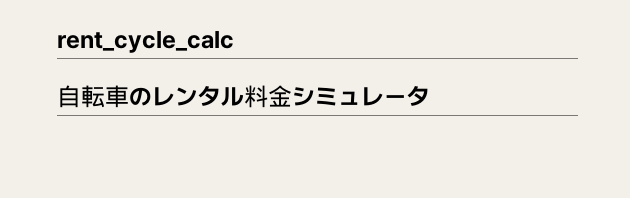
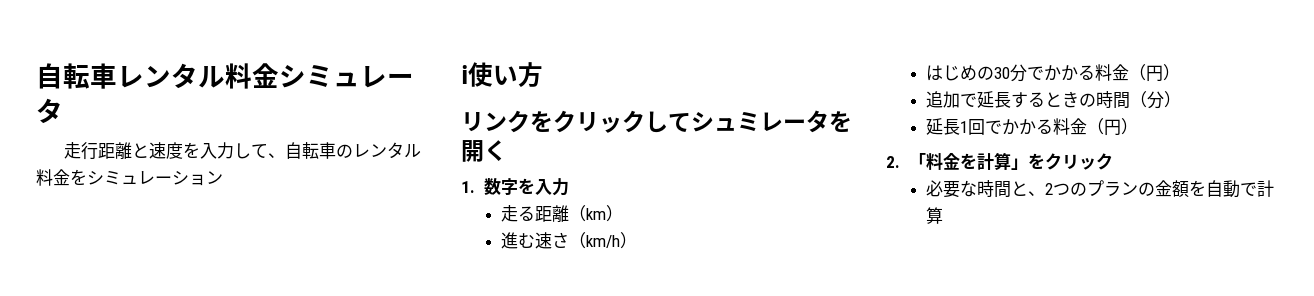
- rent_cycle_calc
- 自転車のレンタル料金シミュレータ
+ 自転車レンタル料金シミュレータ
+ 走行距離と速度を入力して、自転車のレンタル料金をシミュレーション
+ ℹ使い方
+ リンクをクリックしてシュミレータを開く
+ 1.数字を入力
+ 走る距離（km）
+ 進む速さ（km/h）
+ はじめの30分でかかる料金（円）
+ 追加で延長するときの時間（分）
+ 延長1回でかかる料金（円）
+ 2.「料金を計算」をクリック
+ 必要な時間と、2つのプランの金額を自動で計算

